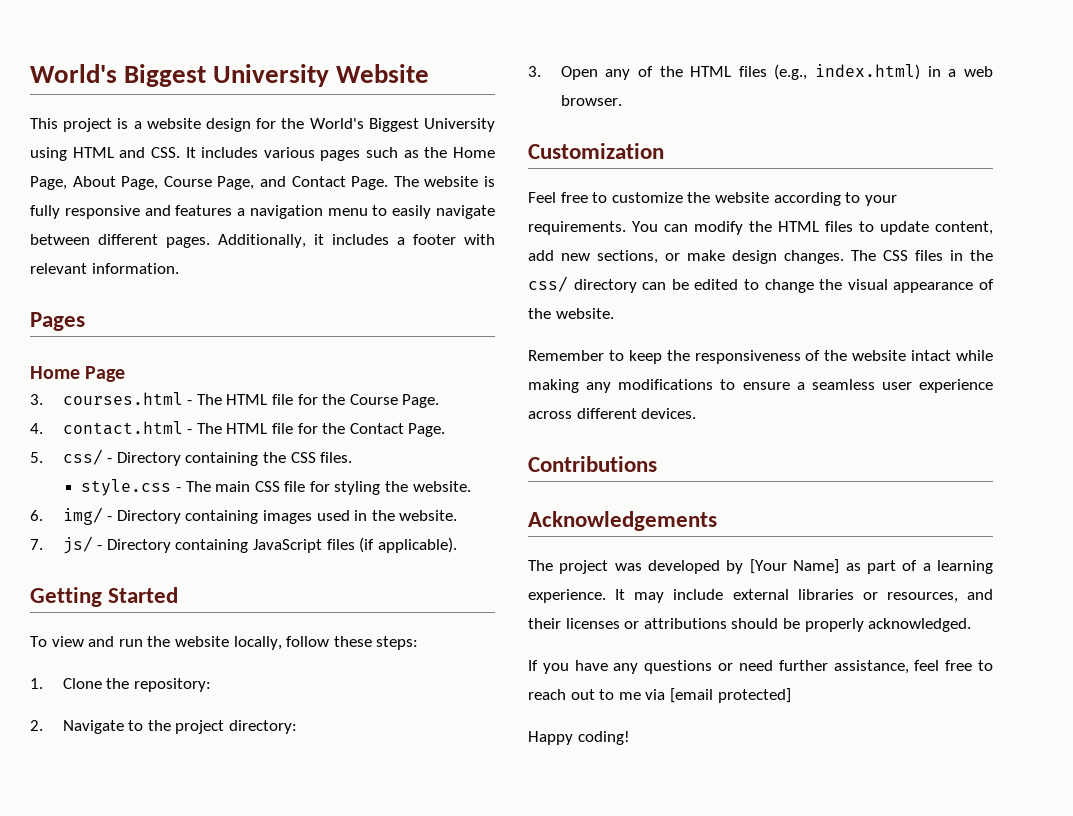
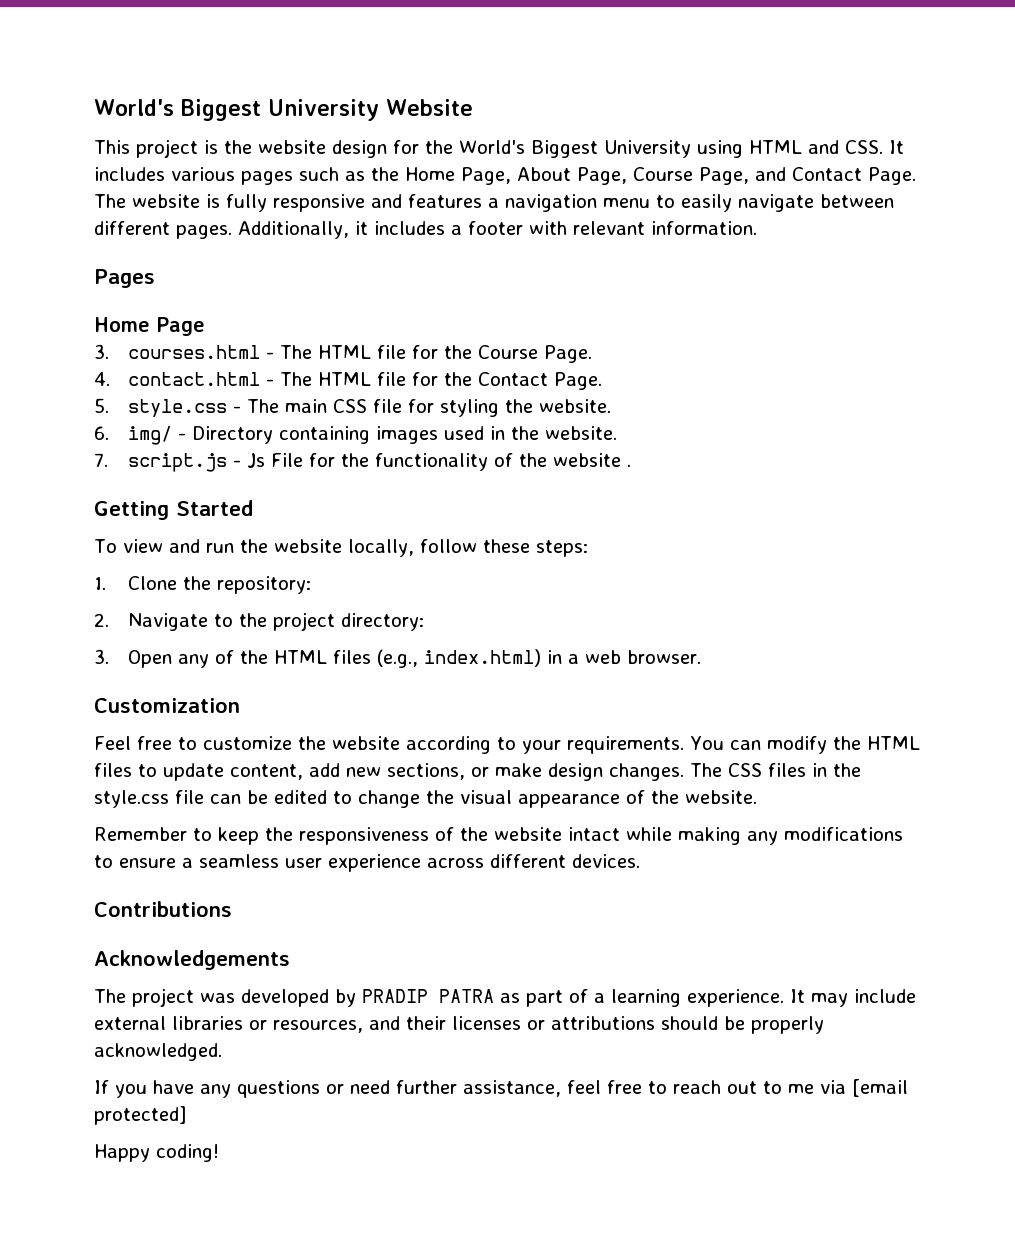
- This project is a website design for the World's Biggest University using HTML and CSS. It includes various pages such as the Home Page, About Page, Course Page, and Contact Page.
+ This project is the website design for the World's Biggest University using HTML and CSS. It includes various pages such as the Home Page, About Page, Course Page, and Contact Page.
- 5. css/ - Directory containing the CSS files.
- style.css - The main CSS file for styling the website.
+ 5. style.css - The main CSS file for styling the website.
- 7. js/ - Directory containing JavaScript files (if applicable).
+ 7. script.js - Js File for the functionality of the website .
- The CSS files in the css/ directory can be edited to change the visual appearance of the website.
+ The CSS files in the style.css file can be edited to change the visual appearance of the website.
- The project was developed by [Your Name] as part of a learning experience.
+ The project was developed by PRADIP PATRA as part of a learning experience.

